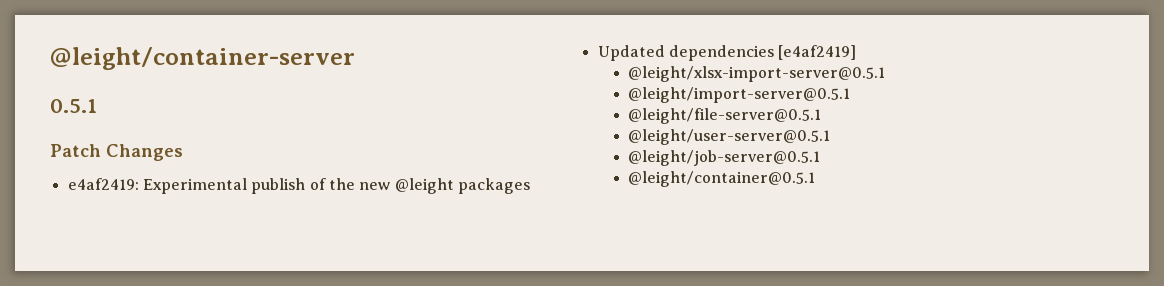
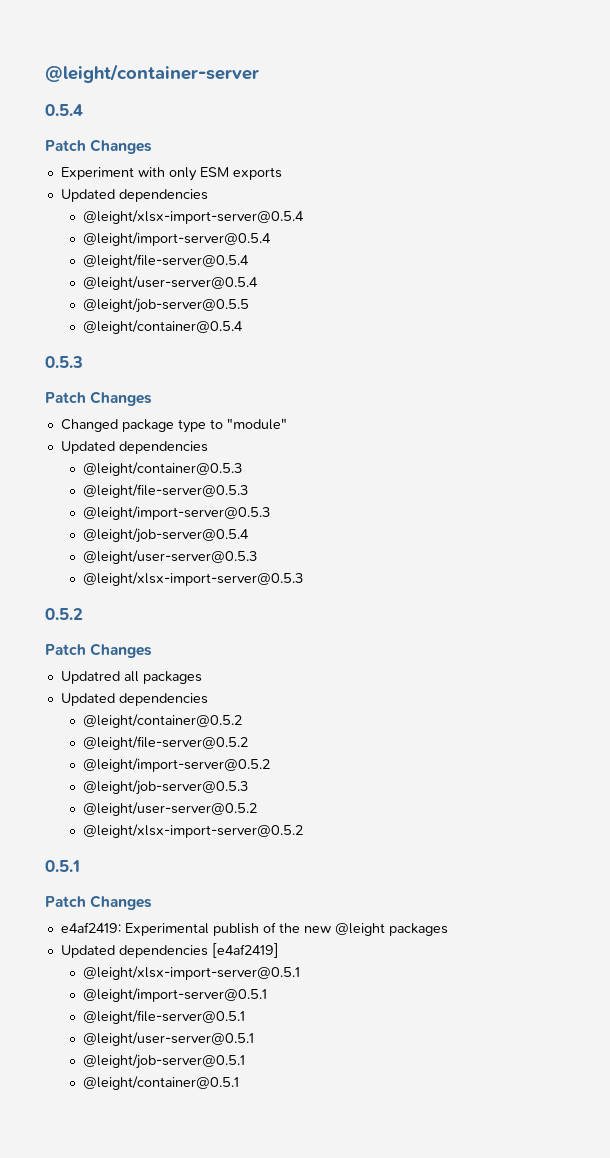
+ 0.5.4
+ Patch Changes
+ Experiment with only ESM exports
+ Updated dependencies
+ @leight/xlsx-import-server@0.5.4
+ @leight/import-server@0.5.4
+ @leight/file-server@0.5.4
+ @leight/user-server@0.5.4
+ @leight/job-server@0.5.5
+ @leight/container@0.5.4
+ 0.5.3
+ Patch Changes
+ Changed package type to "module"
+ Updated dependencies
+ @leight/container@0.5.3
+ @leight/file-server@0.5.3
+ @leight/import-server@0.5.3
+ @leight/job-server@0.5.4
+ @leight/user-server@0.5.3
+ @leight/xlsx-import-server@0.5.3
+ 0.5.2
+ Patch Changes
+ Updatred all packages
+ Updated dependencies
+ @leight/container@0.5.2
+ @leight/file-server@0.5.2
+ @leight/import-server@0.5.2
+ @leight/job-server@0.5.3
+ @leight/user-server@0.5.2
+ @leight/xlsx-import-server@0.5.2

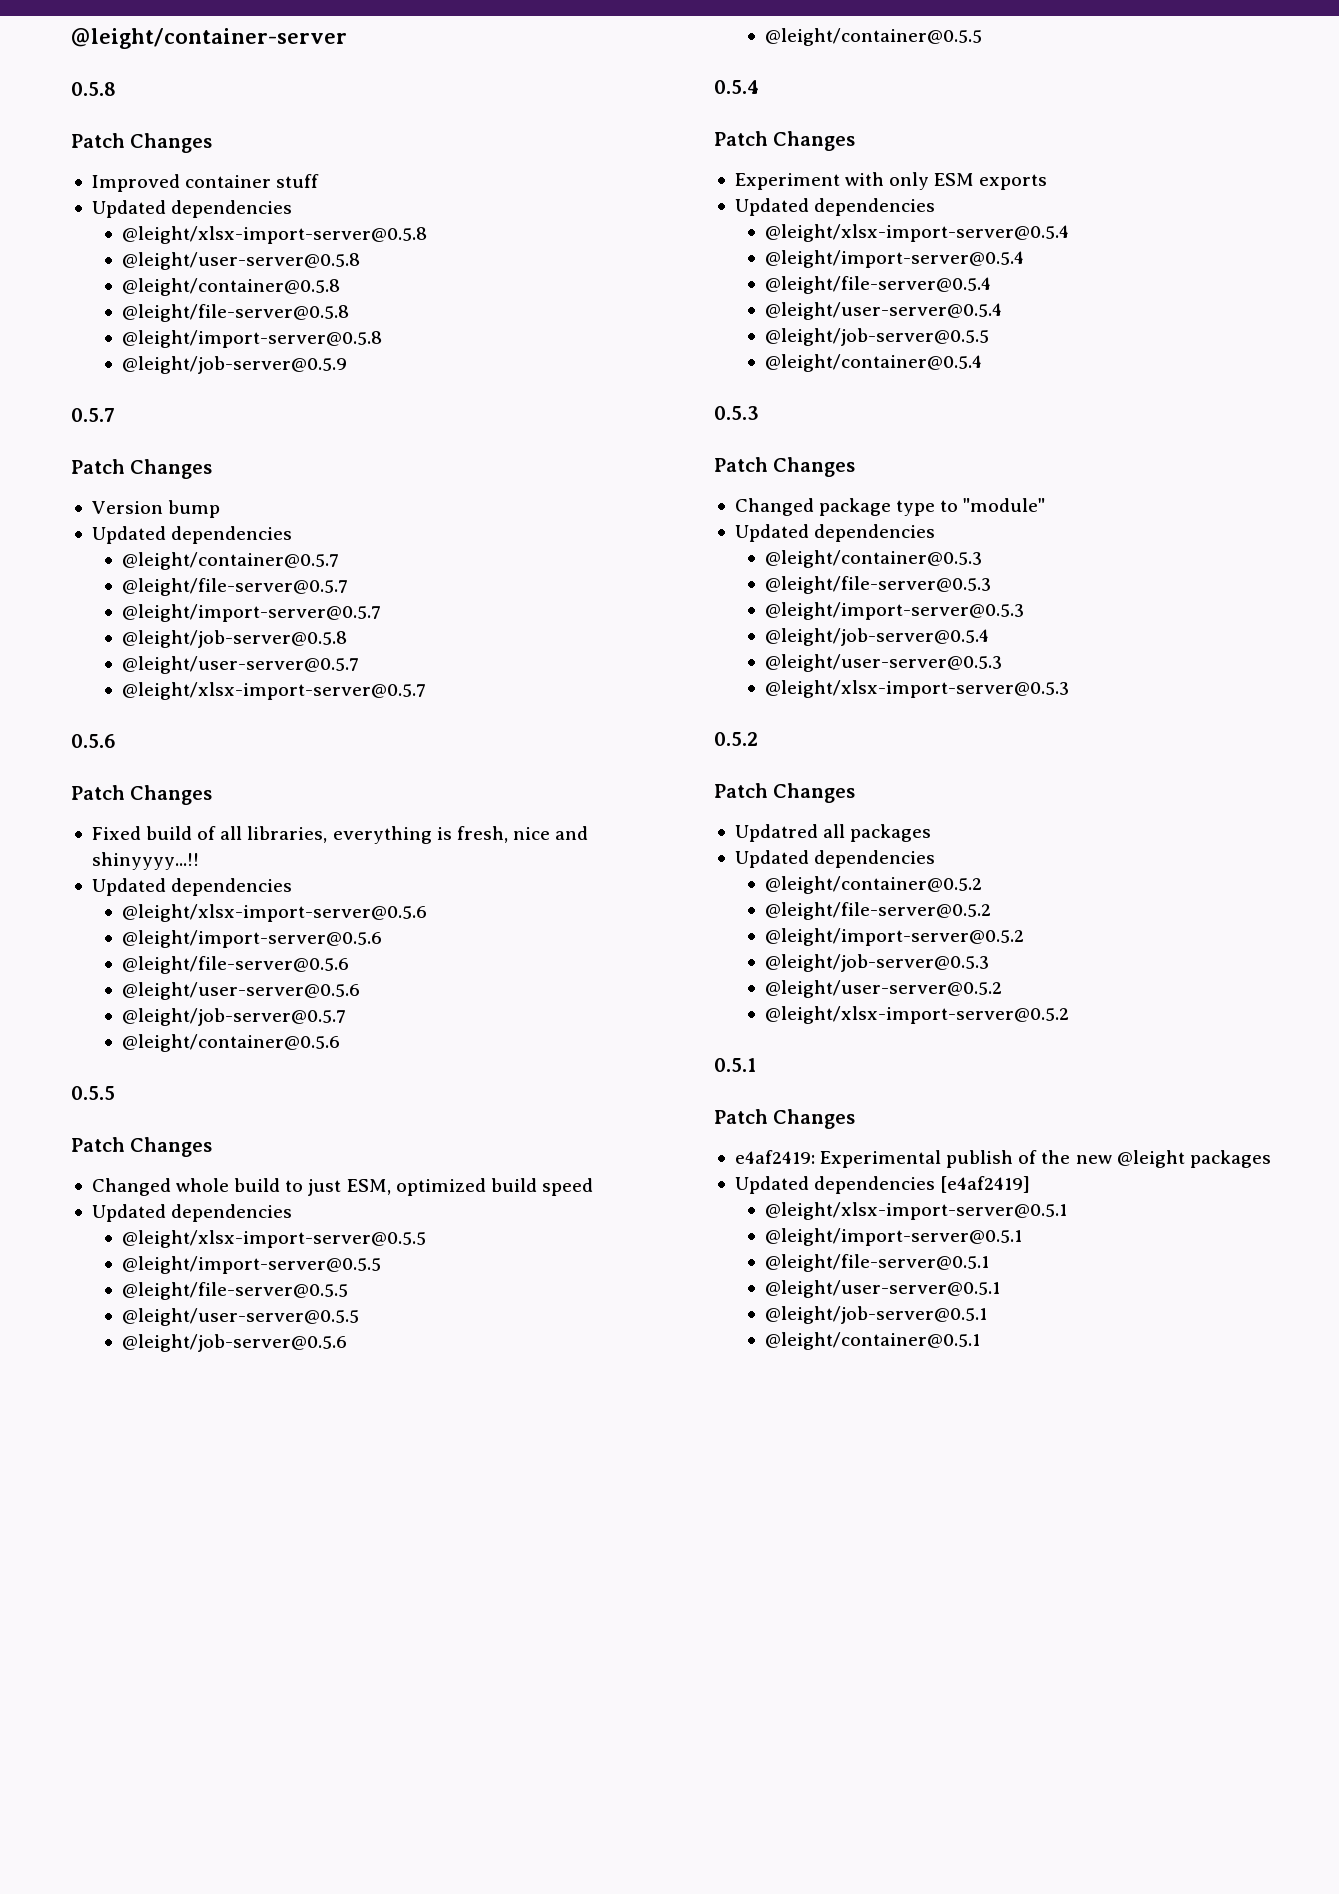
+ 0.5.8
+ Patch Changes
+ Improved container stuff
+ Updated dependencies
+ @leight/xlsx-import-server@0.5.8
+ @leight/user-server@0.5.8
+ @leight/container@0.5.8
+ @leight/file-server@0.5.8
+ @leight/import-server@0.5.8
+ @leight/job-server@0.5.9
+ 0.5.7
+ Patch Changes
+ Version bump
+ Updated dependencies
+ @leight/container@0.5.7
+ @leight/file-server@0.5.7
+ @leight/import-server@0.5.7
+ @leight/job-server@0.5.8
+ @leight/user-server@0.5.7
+ @leight/xlsx-import-server@0.5.7
+ 0.5.6
+ Patch Changes
+ Fixed build of all libraries, everything is fresh, nice and shinyyyy...!!
+ Updated dependencies
+ @leight/xlsx-import-server@0.5.6
+ @leight/import-server@0.5.6
+ @leight/file-server@0.5.6
+ @leight/user-server@0.5.6
+ @leight/job-server@0.5.7
+ @leight/container@0.5.6
+ 0.5.5
+ Patch Changes
+ Changed whole build to just ESM, optimized build speed
+ Updated dependencies
+ @leight/xlsx-import-server@0.5.5
+ @leight/import-server@0.5.5
+ @leight/file-server@0.5.5
+ @leight/user-server@0.5.5
+ @leight/job-server@0.5.6
+ @leight/container@0.5.5

